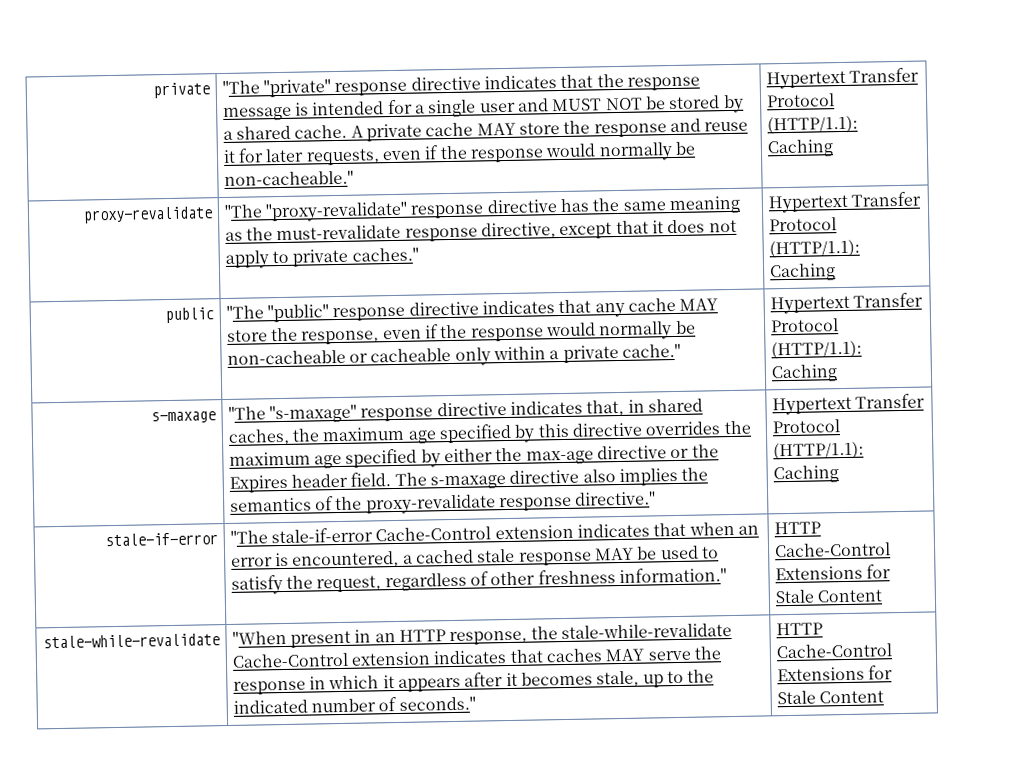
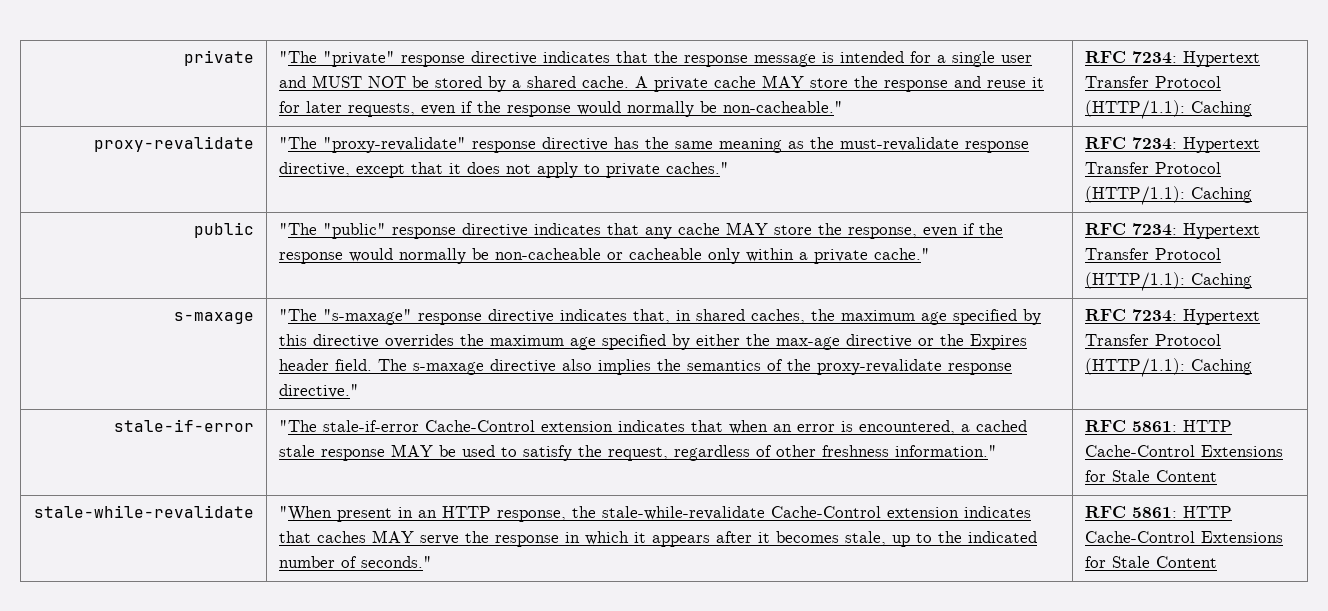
- A private cache MAY store the response and reuse it for later requests, even if the response would normally be non-cacheable." | Hypertext Transfer Protocol (HTTP/1.1): Caching
+ A private cache MAY store the response and reuse it for later requests, even if the response would normally be non-cacheable." | RFC 7234: Hypertext Transfer Protocol (HTTP/1.1): Caching
- proxy-revalidate | "The "proxy-revalidate" response directive has the same meaning as the must-revalidate response directive, except that it does not apply to private caches." | Hypertext Transfer Protocol (HTTP/1.1): Caching
+ proxy-revalidate | "The "proxy-revalidate" response directive has the same meaning as the must-revalidate response directive, except that it does not apply to private caches." | RFC 7234: Hypertext Transfer Protocol (HTTP/1.1): Caching
- public | "The "public" response directive indicates that any cache MAY store the response, even if the response would normally be non-cacheable or cacheable only within a private cache." | Hypertext Transfer Protocol (HTTP/1.1): Caching
+ public | "The "public" response directive indicates that any cache MAY store the response, even if the response would normally be non-cacheable or cacheable only within a private cache." | RFC 7234: Hypertext Transfer Protocol (HTTP/1.1): Caching
- The s-maxage directive also implies the semantics of the proxy-revalidate response directive." | Hypertext Transfer Protocol (HTTP/1.1): Caching
+ The s-maxage directive also implies the semantics of the proxy-revalidate response directive." | RFC 7234: Hypertext Transfer Protocol (HTTP/1.1): Caching
- stale-if-error | "The stale-if-error Cache-Control extension indicates that when an error is encountered, a cached stale response MAY be used to satisfy the request, regardless of other freshness information." | HTTP Cache-Control Extensions for Stale Content
+ stale-if-error | "The stale-if-error Cache-Control extension indicates that when an error is encountered, a cached stale response MAY be used to satisfy the request, regardless of other freshness information." | RFC 5861: HTTP Cache-Control Extensions for Stale Content
- "When present in an HTTP response, the stale-while-revalidate Cache-Control extension indicates that caches MAY serve the response in which it appears after it becomes stale, up to the indicated number of seconds." | HTTP Cache-Control Extensions for Stale Content
+ "When present in an HTTP response, the stale-while-revalidate Cache-Control extension indicates that caches MAY serve the response in which it appears after it becomes stale, up to the indicated number of seconds." | RFC 5861: HTTP Cache-Control Extensions for Stale Content

